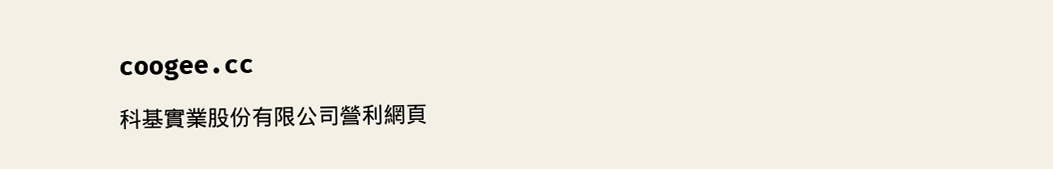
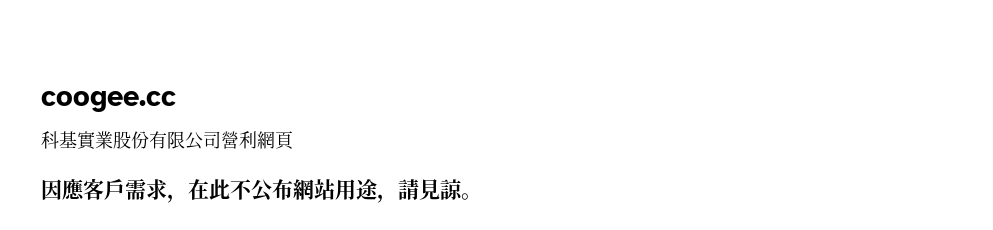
+ 因應客戶需求，在此不公布網站用途，請見諒。

